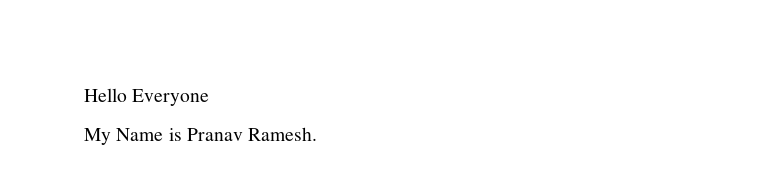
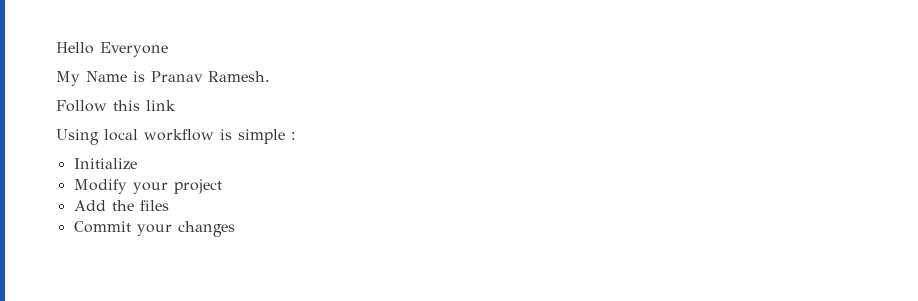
+ Follow this link
+ Using local workflow is simple :
+ Initialize
+ Modify your project
+ Add the files
+ Commit your changes

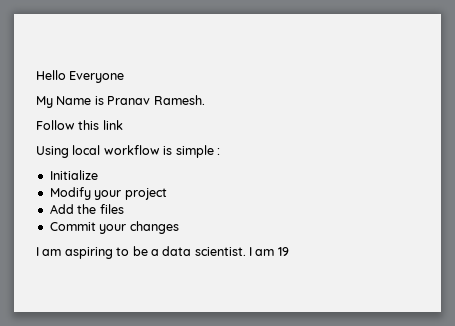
+ I am aspiring to be a data scientist. I am 19

